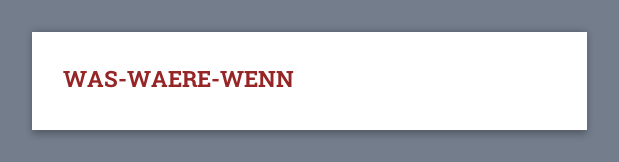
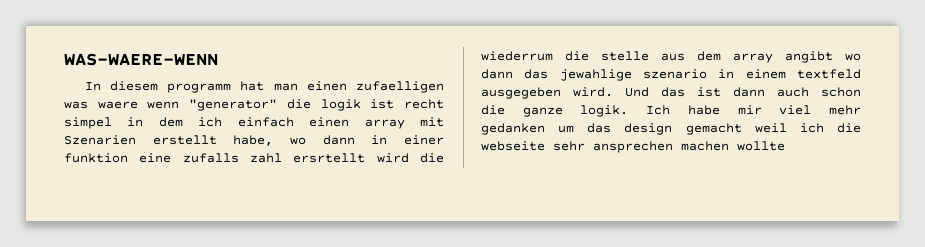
+ In diesem programm hat man einen zufaelligen was waere wenn "generator" die logik ist recht simpel in dem ich einfach einen array mit Szenarien erstellt habe, wo dann in einer funktion eine zufalls zahl ersrtellt wird die wiederrum die stelle aus dem array angibt wo dann das jewahlige szenario in einem textfeld ausgegeben wird. Und das ist dann auch schon die ganze logik. Ich habe mir viel mehr gedanken um das design gemacht weil ich die webseite sehr ansprechen machen wollte

